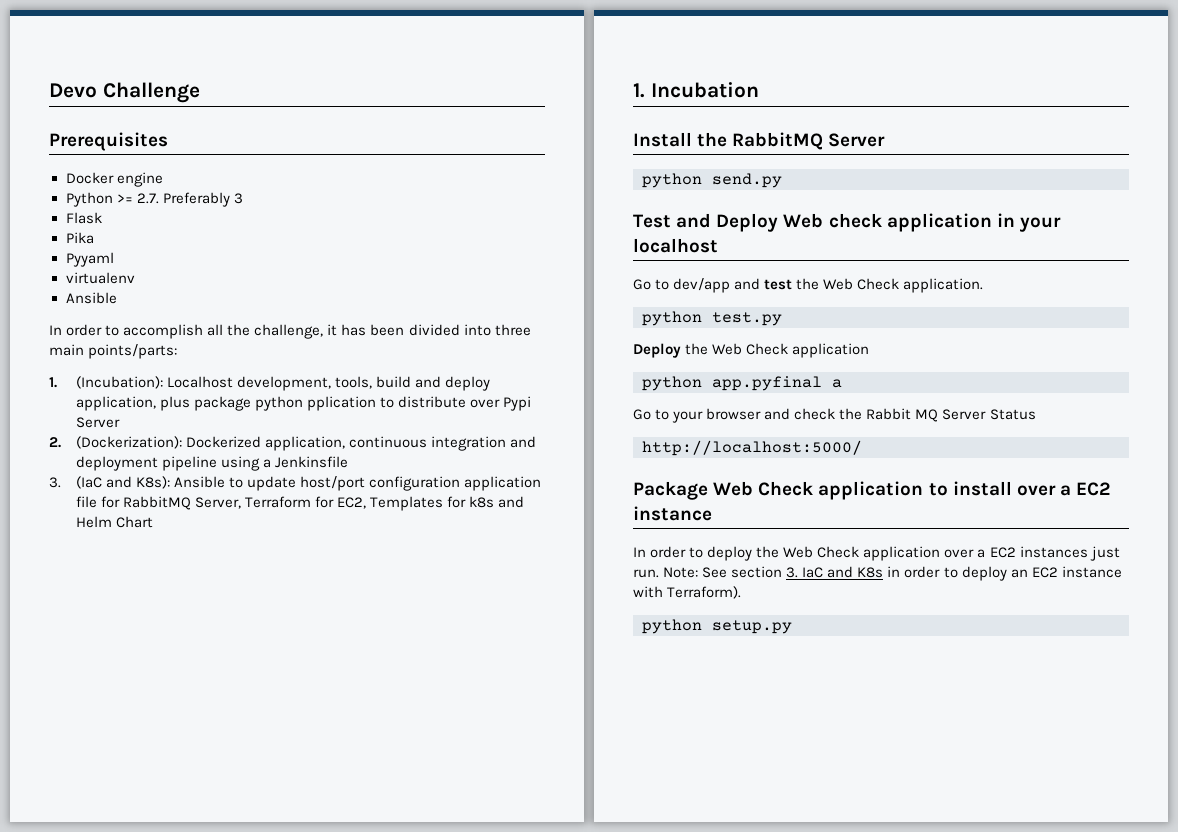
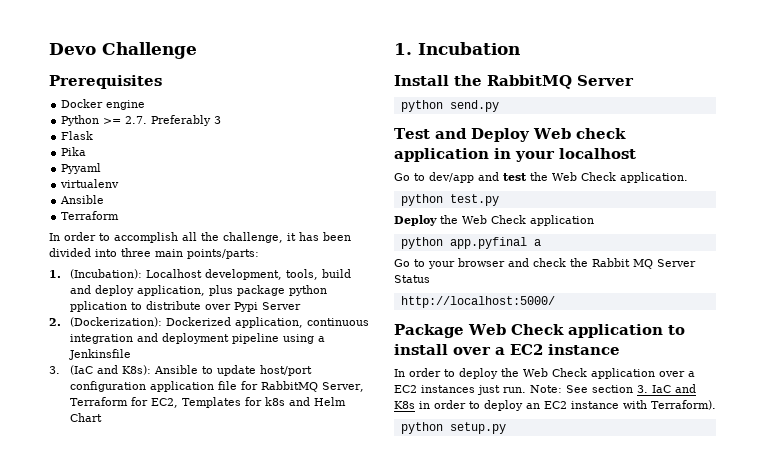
  virtualenv
  Ansible
+ Terraform

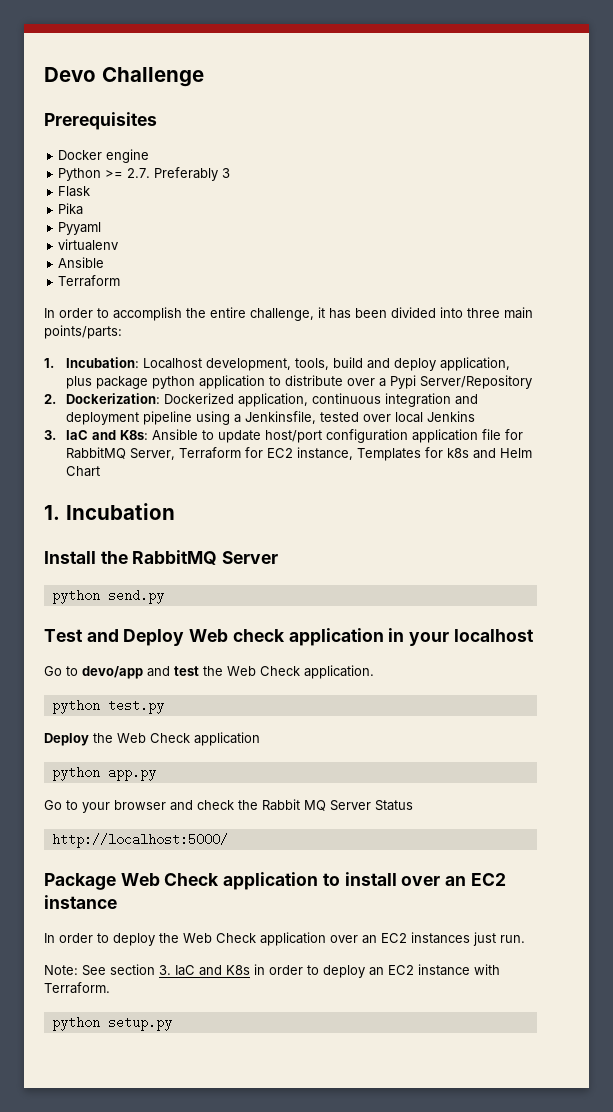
- In order to accomplish all the challenge, it has been divided into three main points/parts:
+ In order to accomplish the entire challenge, it has been divided into three main points/parts:
- 1. (Incubation): Localhost development, tools, build and deploy application, plus package python pplication to distribute over Pypi Server
+ 1. Incubation: Localhost development, tools, build and deploy application, plus package python application to distribute over a Pypi Server/Repository
- 2. (Dockerization): Dockerized application, continuous integration and deployment pipeline using a Jenkinsfile
- 3. (IaC and K8s): Ansible to update host/port configuration application file for RabbitMQ Server, Terraform for EC2, Templates for k8s and Helm Chart
+ 2. Dockerization: Dockerized application, continuous integration and deployment pipeline using a Jenkinsfile, tested over local Jenkins
+ 3. IaC and K8s: Ansible to update host/port configuration application file for RabbitMQ Server, Terraform for EC2 instance, Templates for k8s and Helm Chart
- Go to dev/app and test the Web Check application.
+ Go to devo/app and test the Web Check application.
- python app.pyfinal a
+ python app.py
- Package Web Check application to install over a EC2 instance
+ Package Web Check application to install over an EC2 instance
- In order to deploy the Web Check application over a EC2 instances just run. Note: See section 3. IaC and K8s in order to deploy an EC2 instance with Terraform).
+ In order to deploy the Web Check application over an EC2 instances just run.
+ Note: See section 3. IaC and K8s in order to deploy an EC2 instance with Terraform.

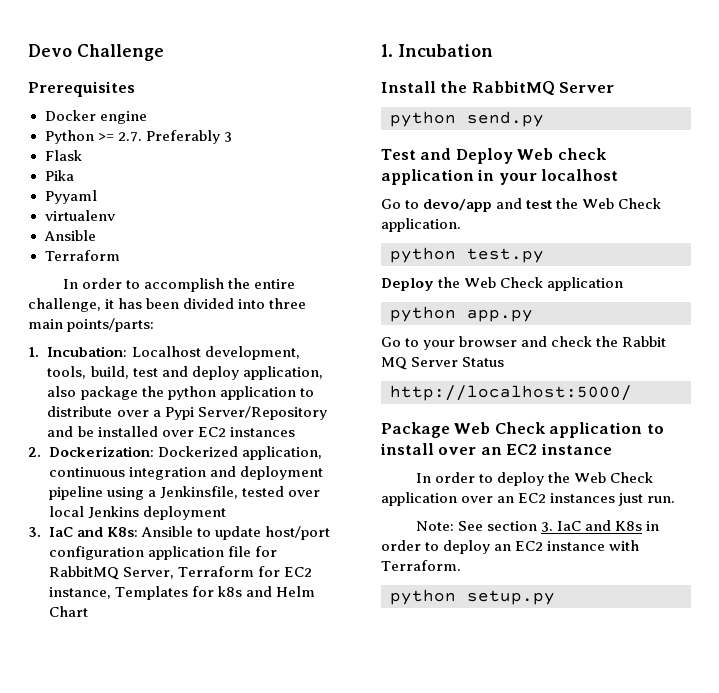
- 1. Incubation: Localhost development, tools, build and deploy application, plus package python application to distribute over a Pypi Server/Repository
+ 1. Incubation: Localhost development, tools, build, test and deploy application, also package the python application to distribute over a Pypi Server/Repository and be installed over EC2 instances
- 2. Dockerization: Dockerized application, continuous integration and deployment pipeline using a Jenkinsfile, tested over local Jenkins
+ 2. Dockerization: Dockerized application, continuous integration and deployment pipeline using a Jenkinsfile, tested over local Jenkins deployment

